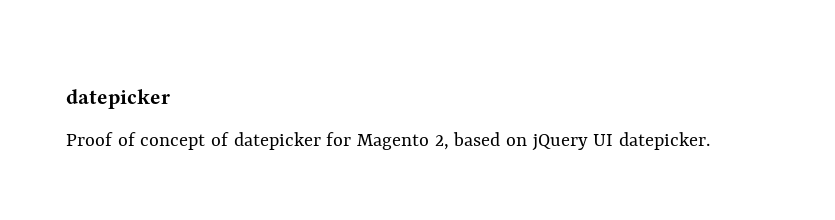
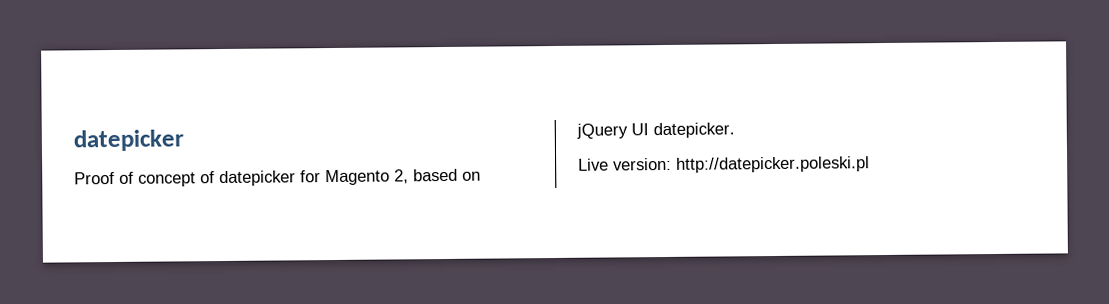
+ Live version: http://datepicker.poleski.pl

